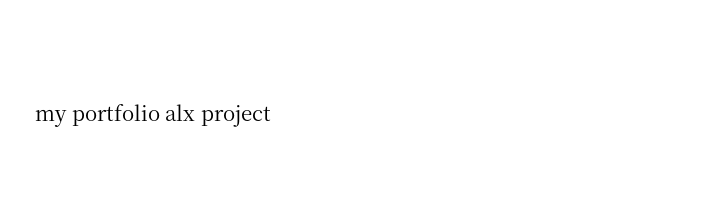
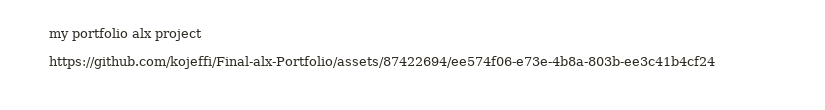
+ https://github.com/kojeffi/Final-alx-Portfolio/assets/87422694/ee574f06-e73e-4b8a-803b-ee3c41b4cf24

